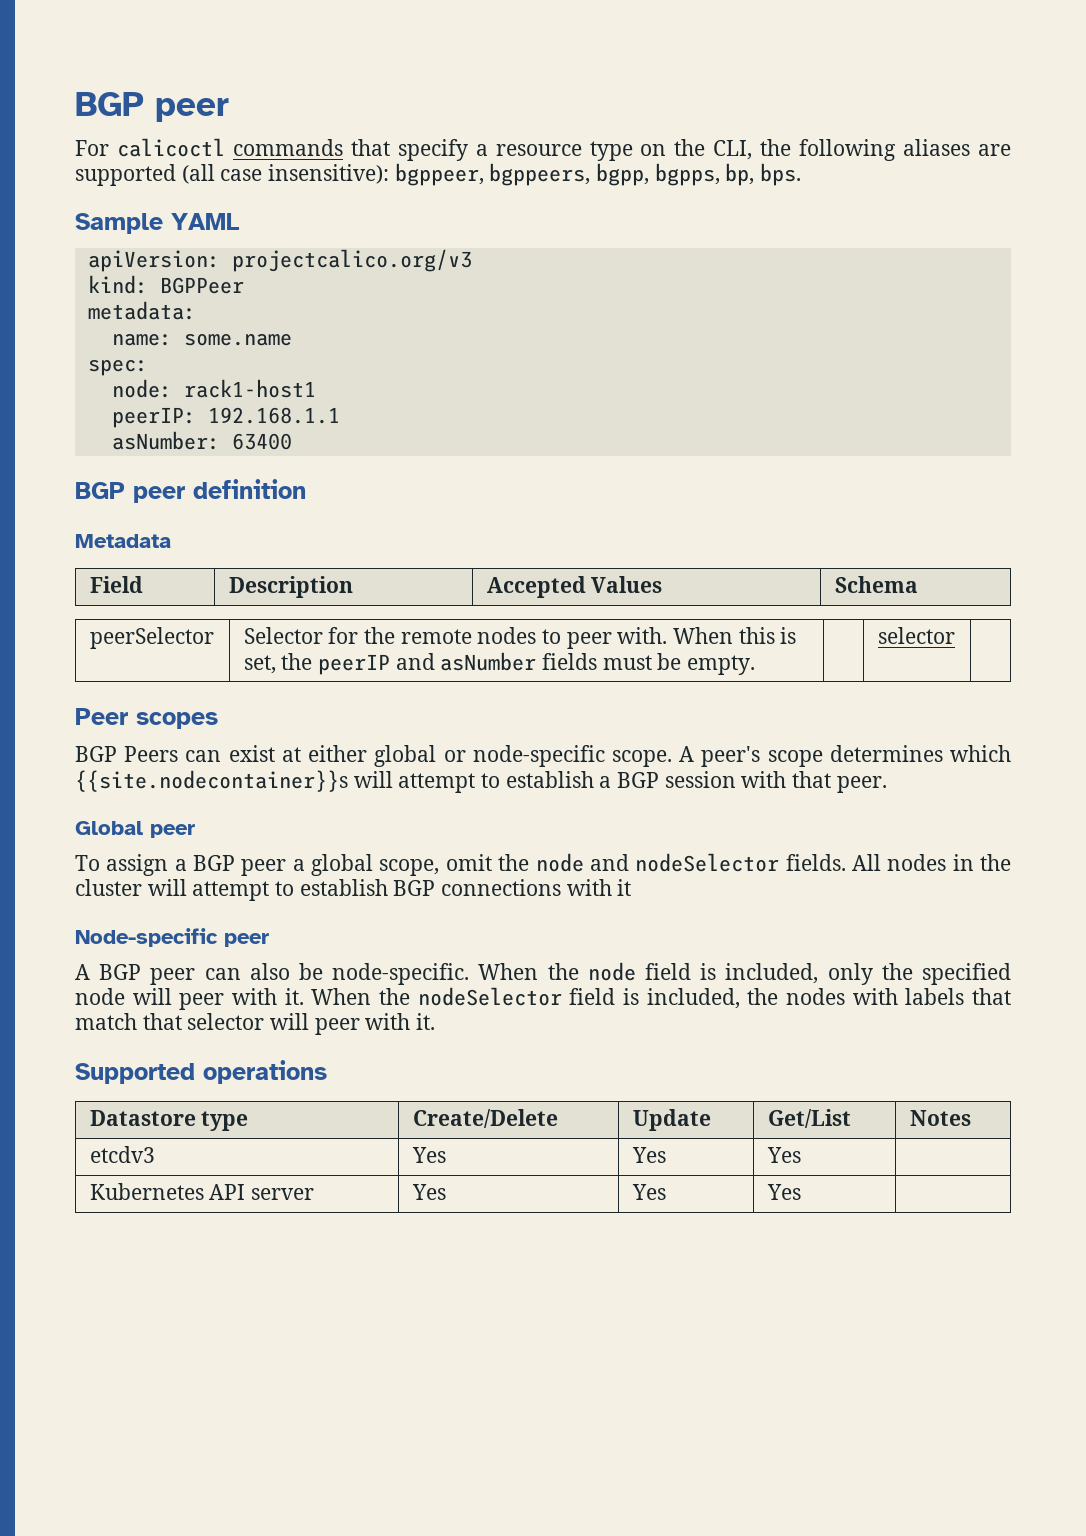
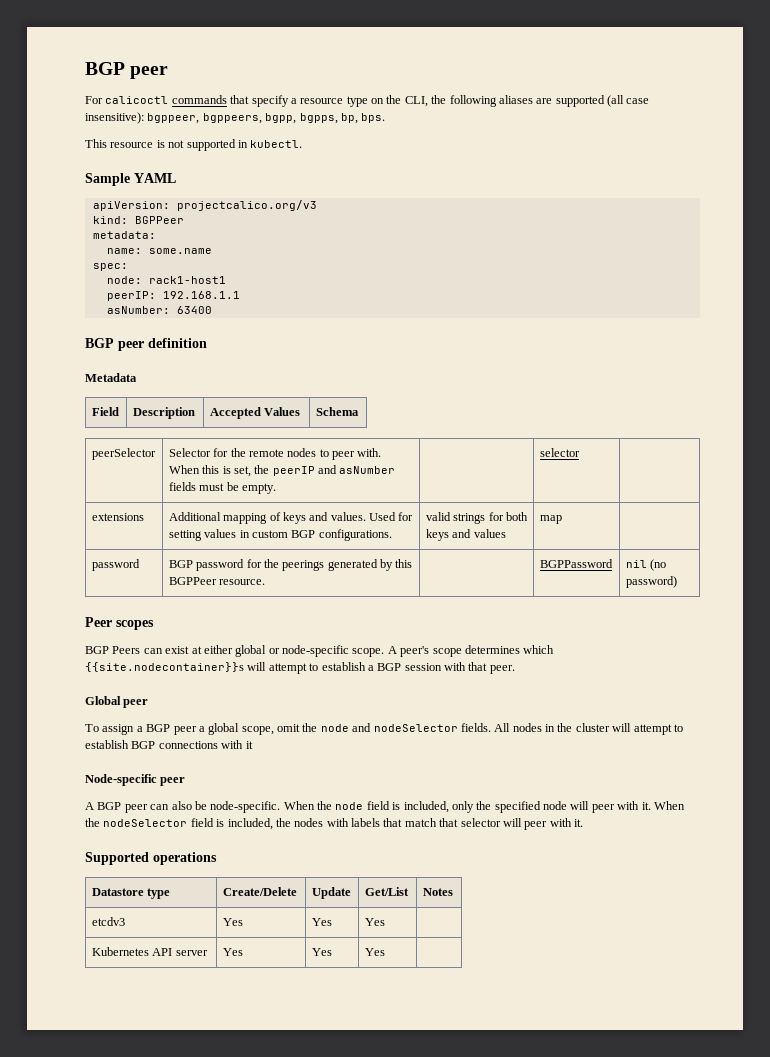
+ This resource is not supported in kubectl.
+ extensions | Additional mapping of keys and values. Used for setting values in custom BGP configurations. | valid strings for both keys and values | map |
+ password | BGP password for the peerings generated by this BGPPeer resource. | | BGPPassword | nil (no password)

